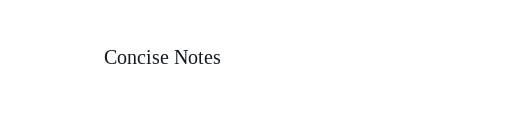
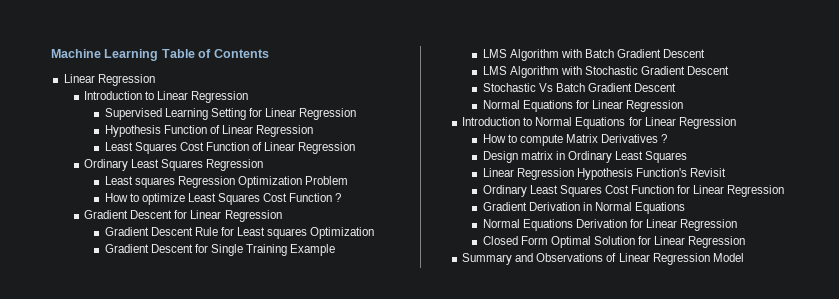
- Concise Notes
+ Machine Learning Table of Contents
+ Linear Regression
+ Introduction to Linear Regression
+ Supervised Learning Setting for Linear Regression
+ Hypothesis Function of Linear Regression
+ Least Squares Cost Function of Linear Regression
+ Ordinary Least Squares Regression
+ Least squares Regression Optimization Problem
+ How to optimize Least Squares Cost Function ?
+ Gradient Descent for Linear Regression
+ Gradient Descent Rule for Least squares Optimization
+ Gradient Descent for Single Training Example
+ LMS Algorithm with Batch Gradient Descent
+ LMS Algorithm with Stochastic Gradient Descent
+ Stochastic Vs Batch Gradient Descent
+ Normal Equations for Linear Regression
+ Introduction to Normal Equations for Linear Regression
+ How to compute Matrix Derivatives ?
+ Design matrix in Ordinary Least Squares
+ Linear Regression Hypothesis Function's Revisit
+ Ordinary Least Squares Cost Function for Linear Regression
+ Gradient Derivation in Normal Equations
+ Normal Equations Derivation for Linear Regression
+ Closed Form Optimal Solution for Linear Regression
+ Summary and Observations of Linear Regression Model

